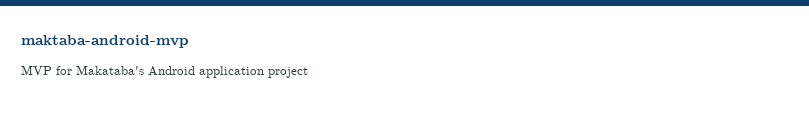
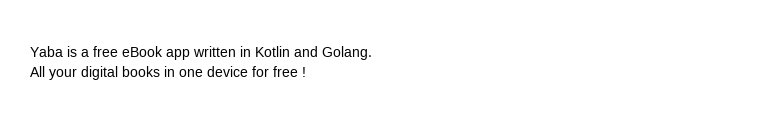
- maktaba-android-mvp
- MVP for Makataba's Android application project
+ Yaba is a free eBook app written in Kotlin and Golang.
+ All your digital books in one device for free !

